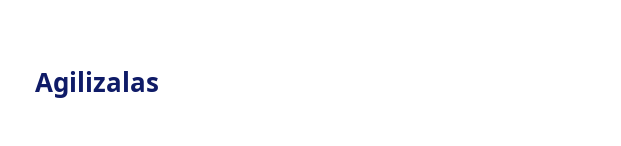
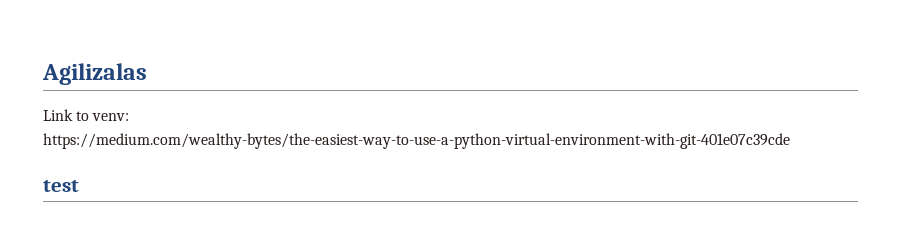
+ Link to venv: https://medium.com/wealthy-bytes/the-easiest-way-to-use-a-python-virtual-environment-with-git-401e07c39cde
+ test

